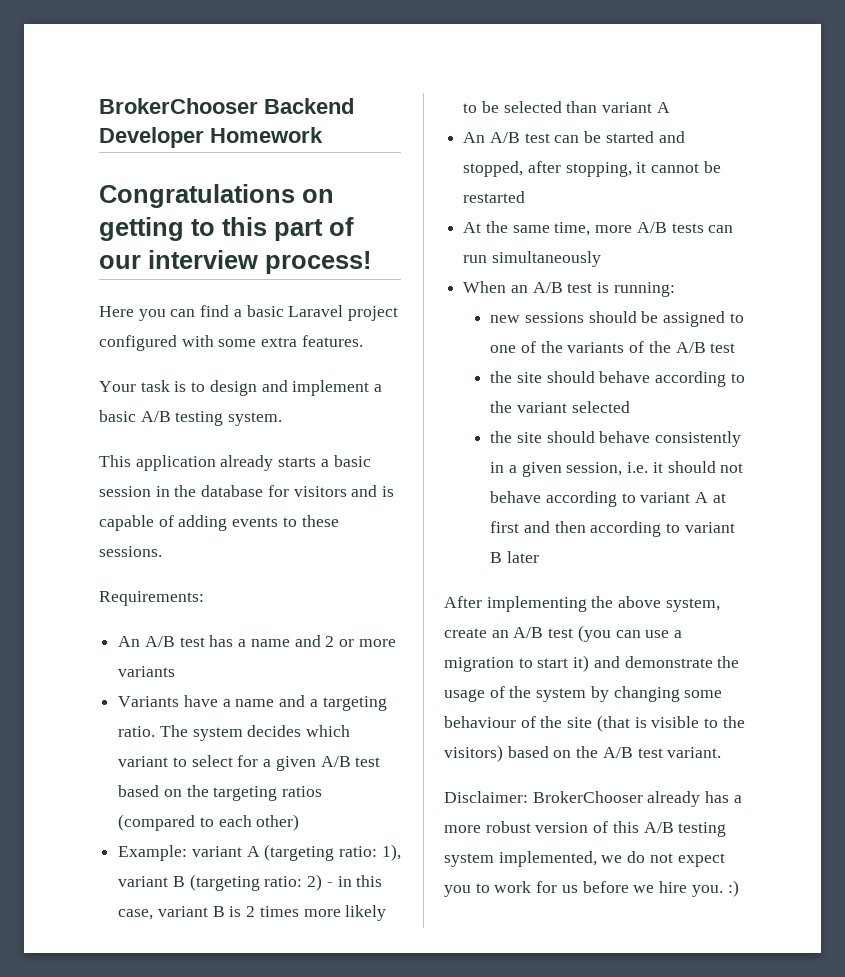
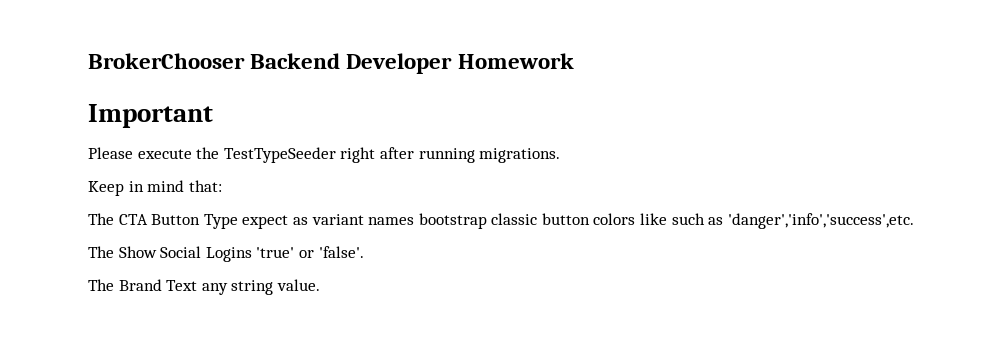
- Congratulations on getting to this part of our interview process!
- Here you can find a basic Laravel project configured with some extra features.
- Your task is to design and implement a basic A/B testing system.
- This application already starts a basic session in the database for visitors and is capable of adding events to these sessions.
- Requirements:
- An A/B test has a name and 2 or more variants
- Variants have a name and a targeting ratio. The system decides which variant to select for a given A/B test based on the targeting ratios (compared to each other)
- Example: variant A (targeting ratio: 1), variant B (targeting ratio: 2) - in this case, variant B is 2 times more likely to be selected than variant A
- An A/B test can be started and stopped, after stopping, it cannot be restarted
- At the same time, more A/B tests can run simultaneously
- When an A/B test is running:
- new sessions should be assigned to one of the variants of the A/B test
- the site should behave according to the variant selected
- the site should behave consistently in a given session, i.e. it should not behave according to variant A at first and then according to variant B later
- After implementing the above system, create an A/B test (you can use a migration to start it) and demonstrate the usage of the system by changing some behaviour of the site (that is visible to the visitors) based on the A/B test variant.
- Disclaimer: BrokerChooser already has a more robust version of this A/B testing system implemented, we do not expect you to work for us before we hire you. :)
+ Important
+ Please execute the TestTypeSeeder right after running migrations.
+ Keep in mind that:
+ The CTA Button Type expect as variant names bootstrap classic button colors like such as 'danger','info','success',etc.
+ The Show Social Logins 'true' or 'false'.
+ The Brand Text any string value.

